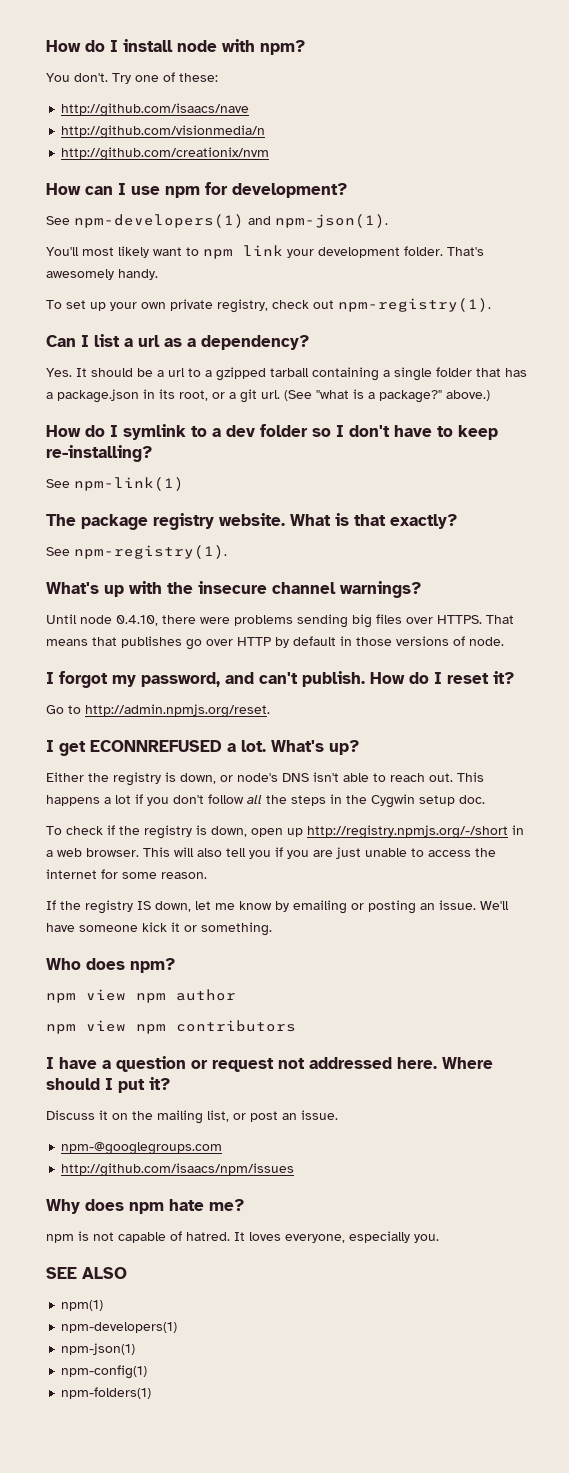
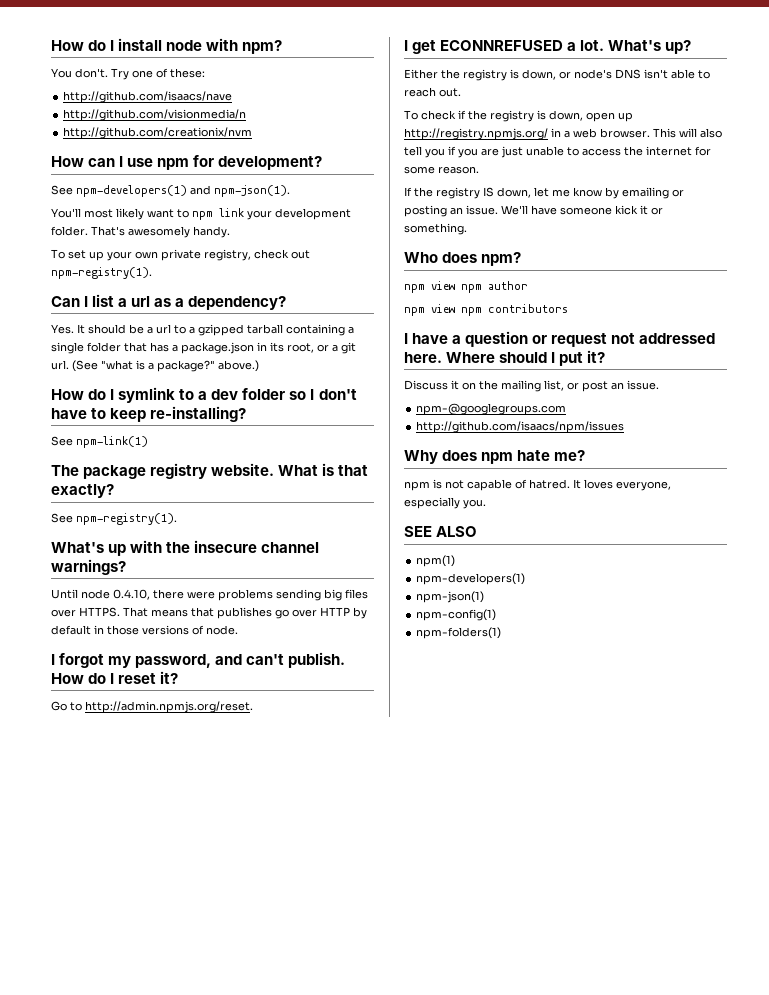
- This happens a lot if you don't follow all the steps in the Cygwin setup doc.
- To check if the registry is down, open up http://registry.npmjs.org/-/short in a web browser.
+ To check if the registry is down, open up http://registry.npmjs.org/ in a web browser.

